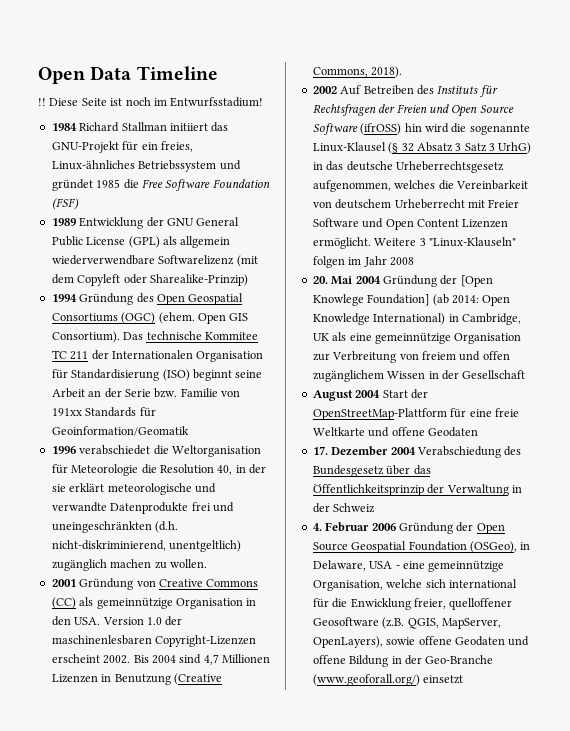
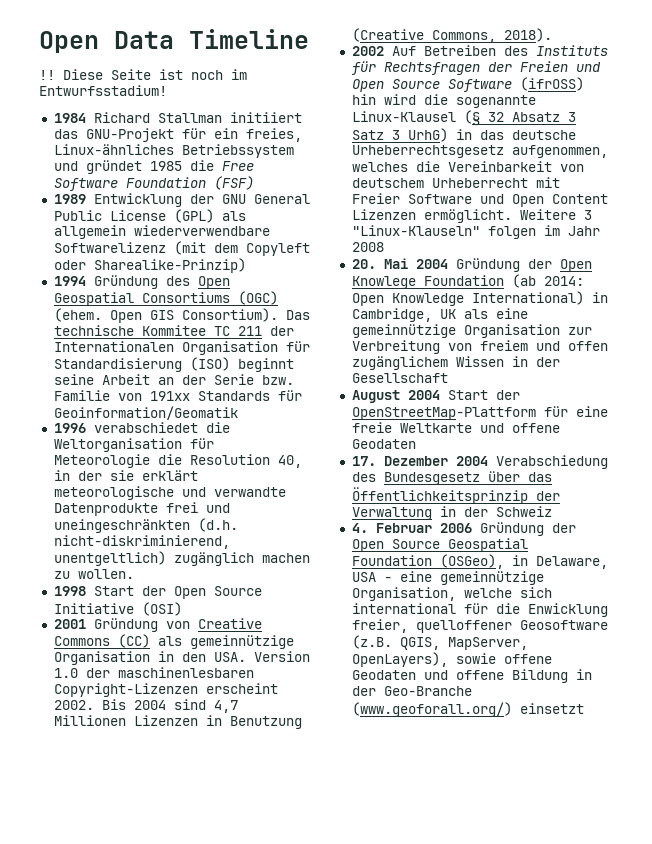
+ 1998 Start der Open Source Initiative (OSI)
- 20. Mai 2004 Gründung der [Open Knowlege Foundation] (ab 2014: Open Knowledge International) in Cambridge, UK als eine gemeinnützige Organisation zur Verbreitung von freiem und offen zugänglichem Wissen in der Gesellschaft
+ 20. Mai 2004 Gründung der Open Knowlege Foundation (ab 2014: Open Knowledge International) in Cambridge, UK als eine gemeinnützige Organisation zur Verbreitung von freiem und offen zugänglichem Wissen in der Gesellschaft

